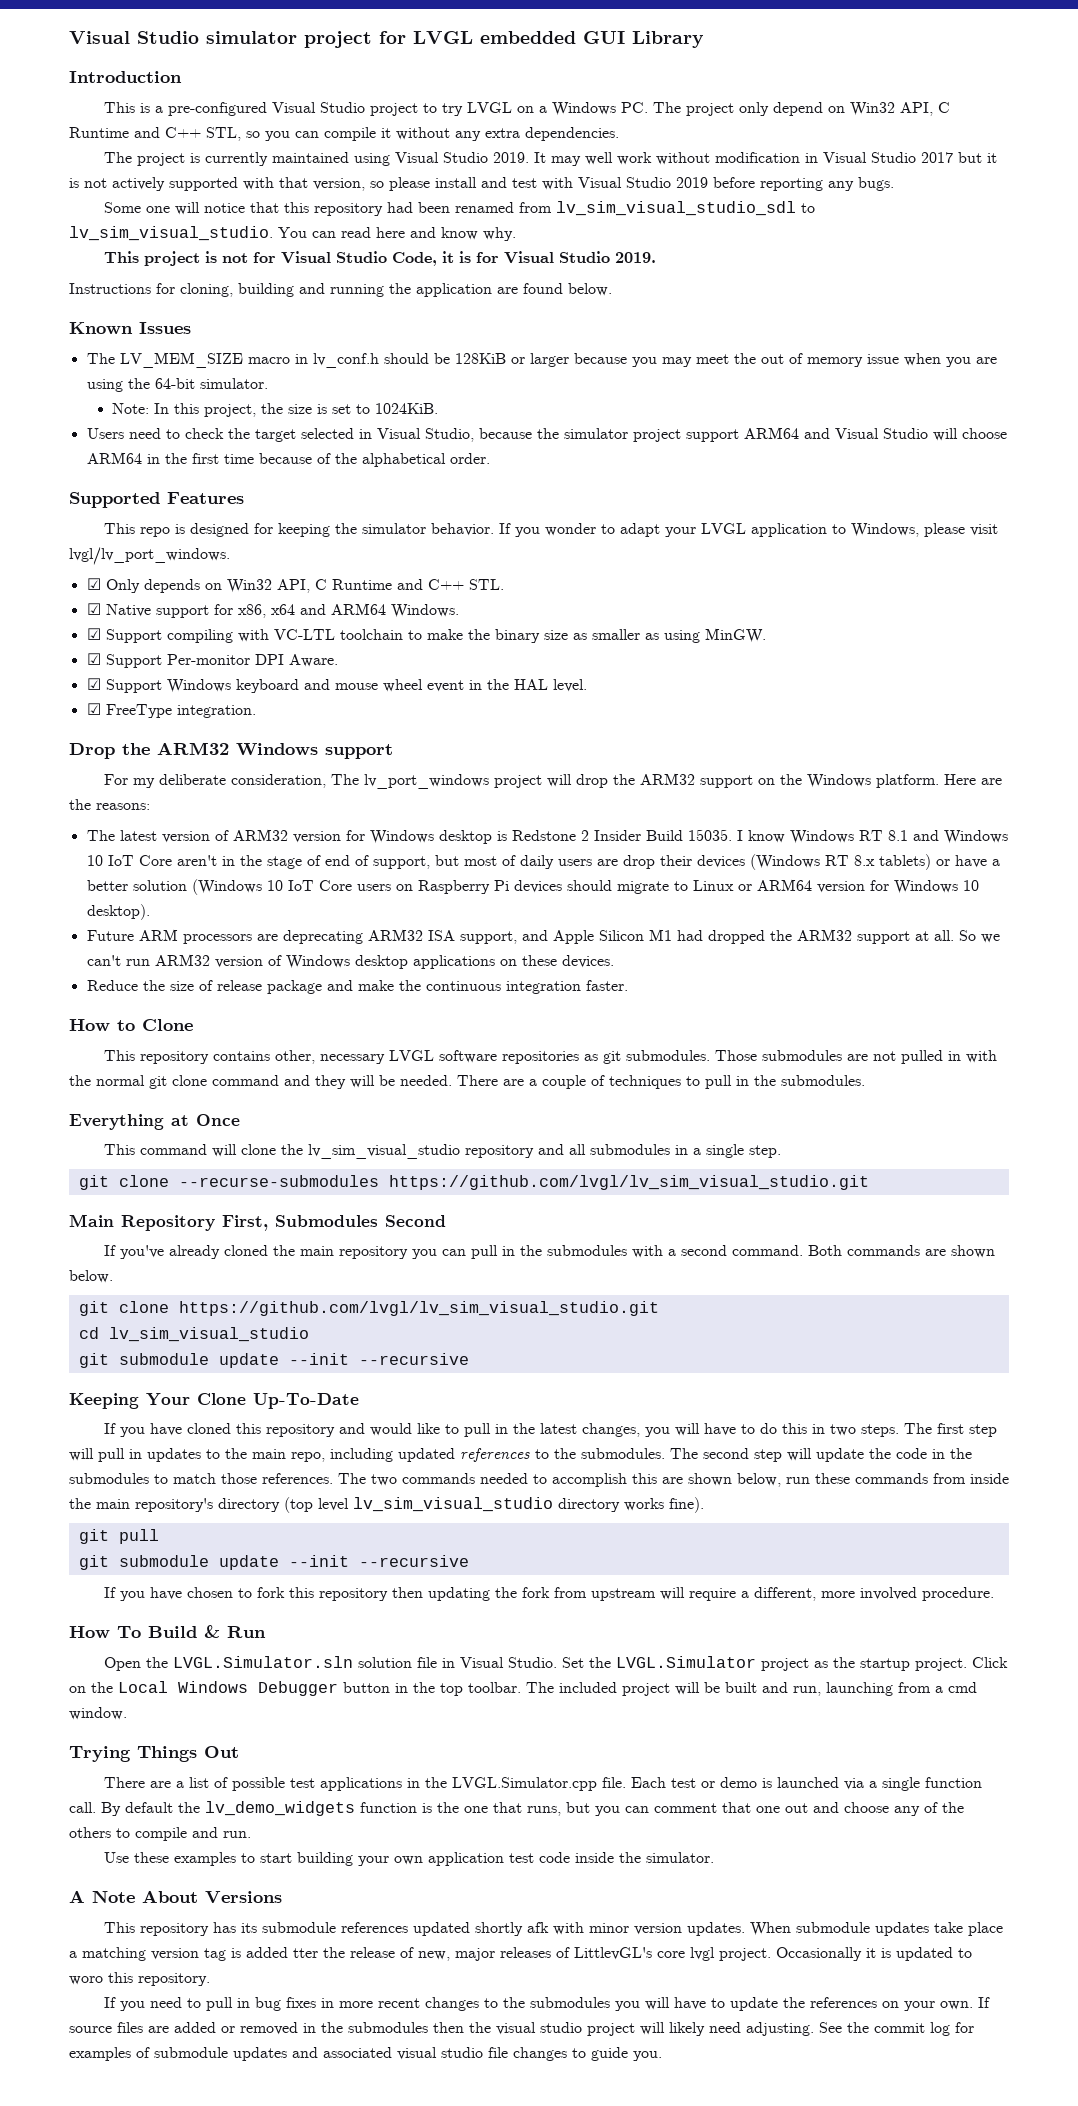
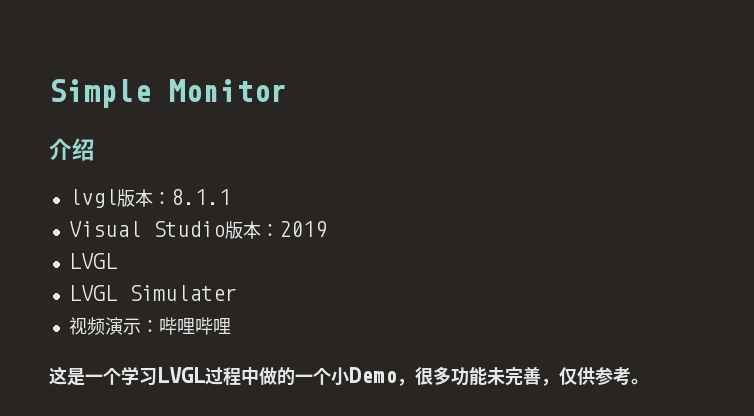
- Visual Studio simulator project for LVGL embedded GUI Library
- Introduction
- This is a pre-configured Visual Studio project to try LVGL on a Windows PC. The project only depend on Win32 API, C Runtime and C++ STL, so you can compile it without any extra dependencies.
- The project is currently maintained using Visual Studio 2019. It may well work without modification in Visual Studio 2017 but it is not actively supported with that version, so please install and test with Visual Studio 2019 before reporting any bugs.
- Some one will notice that this repository had been renamed from lv_sim_visual_studio_sdl to lv_sim_visual_studio. You can read here and know why.
- This project is not for Visual Studio Code, it is for Visual Studio 2019.
- Instructions for cloning, building and running the application are found below.
- Known Issues
- The LV_MEM_SIZE macro in lv_conf.h should be 128KiB or larger because you may meet the out of memory issue when you are using the 64-bit simulator.
- Note: In this project, the size is set to 1024KiB.
- Users need to check the target selected in Visual Studio, because the simulator project support ARM64 and Visual Studio will choose ARM64 in the first time because of the alphabetical order.
- Supported Features
- This repo is designed for keeping the simulator behavior. If you wonder to adapt your LVGL application to Windows, please visit lvgl/lv_port_windows.
- ☑ Only depends on Win32 API, C Runtime and C++ STL.
- ☑ Native support for x86, x64 and ARM64 Windows.
- ☑ Support compiling with VC-LTL toolchain to make the binary size as smaller as using MinGW.
- ☑ Support Per-monitor DPI Aware.
- ☑ Support Windows keyboard and mouse wheel event in the HAL level.
- ☑ FreeType integration.
- Drop the ARM32 Windows support
- For my deliberate consideration, The lv_port_windows project will drop the ARM32 support on the Windows platform. Here are the reasons:
- The latest version of ARM32 version for Windows desktop is Redstone 2 Insider Build 15035. I know Windows RT 8.1 and Windows 10 IoT Core aren't in the stage of end of support, but most of daily users are drop their devices (Windows RT 8.x tablets) or have a better solution (Windows 10 IoT Core users on Raspberry Pi devices should migrate to Linux or ARM64 version for Windows 10 desktop).
- Future ARM processors are deprecating ARM32 ISA support, and Apple Silicon M1 had dropped the ARM32 support at all. So we can't run ARM32 version of Windows desktop applications on these devices.
- Reduce the size of release package and make the continuous integration faster.
- How to Clone
- This repository contains other, necessary LVGL software repositories as git submodules. Those submodules are not pulled in with the normal git clone command and they will be needed. There are a couple of techniques to pull in the submodules.
- Everything at Once
- This command will clone the lv_sim_visual_studio repository and all submodules in a single step.
- git clone --recurse-submodules https://github.com/lvgl/lv_sim_visual_studio.git
- Main Repository First, Submodules Second
- If you've already cloned the main repository you can pull in the submodules with a second command. Both commands are shown below.
- git clone https://github.com/lvgl/lv_sim_visual_studio.git
- cd lv_sim_visual_studio
- git submodule update --init --recursive
- Keeping Your Clone Up-To-Date
- If you have cloned this repository and would like to pull in the latest changes, you will have to do this in two steps. The first step will pull in updates to the main repo, including updated references to the submodules. The second step will update the code in the submodules to match those references. The two commands needed to accomplish this are shown below, run these commands from inside the main repository's directory (top level lv_sim_visual_studio directory works fine).
- git pull
- git submodule update --init --recursive
- If you have chosen to fork this repository then updating the fork from upstream will require a different, more involved procedure.
- How To Build & Run
- Open the LVGL.Simulator.sln solution file in Visual Studio. Set the LVGL.Simulator project as the startup project. Click on the Local Windows Debugger button in the top toolbar. The included project will be built and run, launching from a cmd window.
- Trying Things Out
- There are a list of possible test applications in the LVGL.Simulator.cpp file. Each test or demo is launched via a single function call. By default the lv_demo_widgets function is the one that runs, but you can comment that one out and choose any of the others to compile and run.
- Use these examples to start building your own application test code inside the simulator.
- A Note About Versions
- This repository has its submodule references updated shortly afk with minor version updates. When submodule updates take place a matching version tag is added tter the release of new, major releases of LittlevGL's core lvgl project. Occasionally it is updated to woro this repository.
- If you need to pull in bug fixes in more recent changes to the submodules you will have to update the references on your own. If source files are added or removed in the submodules then the visual studio project will likely need adjusting. See the commit log for examples of submodule updates and associated visual studio file changes to guide you.
+ Simple Monitor
+ 介绍
+ lvgl版本：8.1.1
+ Visual Studio版本：2019
+ LVGL
+ LVGL Simulater
+ 视频演示：哔哩哔哩
+ 这是一个学习LVGL过程中做的一个小Demo，很多功能未完善，仅供参考。

